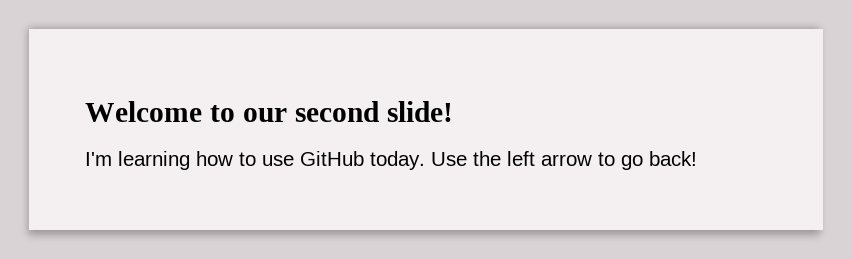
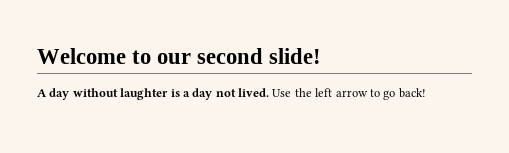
- I'm learning how to use GitHub today.
+ A day without laughter is a day not lived.

